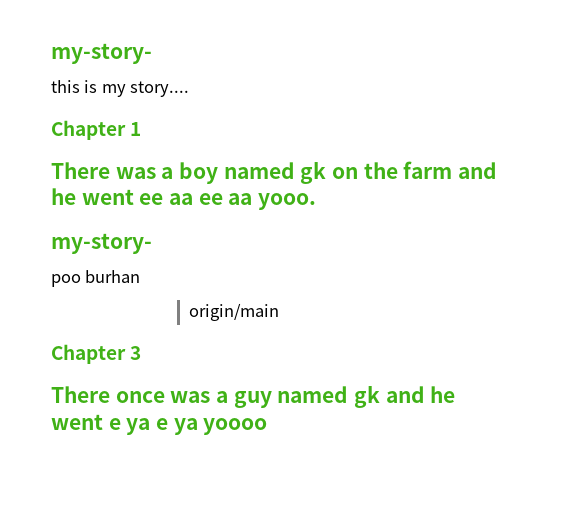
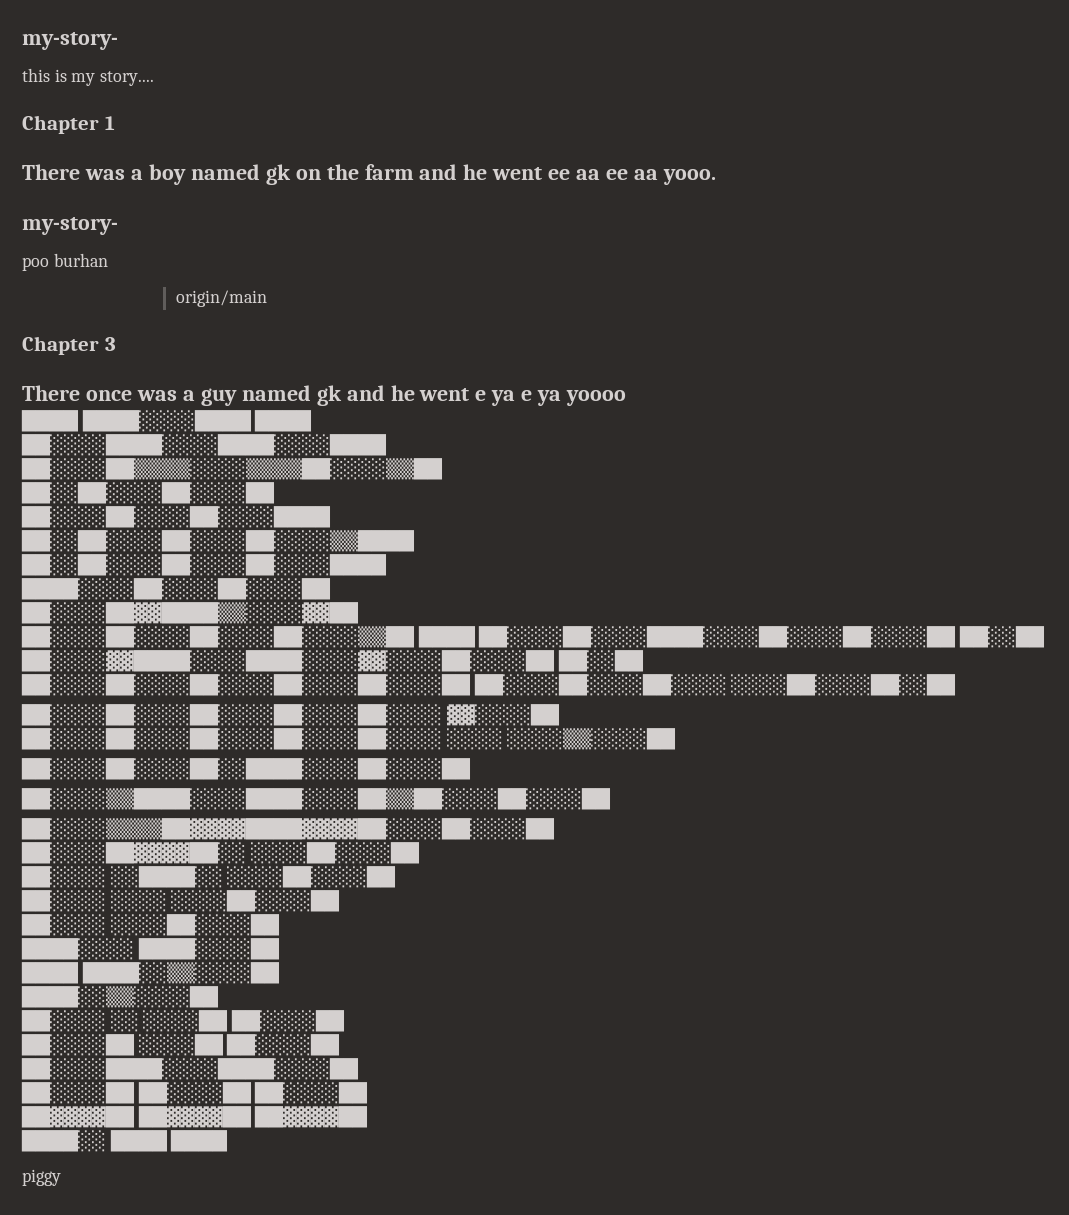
+ ████ ████░░░░████ ████
+ ██░░░░████░░░░████░░░░████
+ ██░░░░██▒▒▒▒░░░░▒▒▒▒██░░░░▒▒██
+ ██░░██░░░░██░░░░██
+ ██░░░░██░░░░██░░░░████
+ ██░░██░░░░██░░░░██░░░░▒▒████
+ ██░░██░░░░██░░░░██░░░░████
+ ████░░░░██░░░░██░░░░██
+ ██░░░░██▓▓████▒▒░░░░▓▓██
+ ██░░░░██░░░░██░░░░██░░░░▒▒██ ████ ██░░░░██░░░░████░░░░██░░░░██░░░░██ ██░░██ ██░░░░▓▓████░░░░████░░░░▓▓░░░░██░░░░██ ██░░██ ██░░░░██░░░░██░░░░██░░░░██░░░░██ ██░░░░██░░░░██░░░░ ░░░░██░░░░██░░██
+ ██░░░░██░░░░██░░░░██░░░░██░░░░ ▓▓░░░░██
+ ██░░░░██░░░░██░░░░██░░░░██░░░░ ░░░░ ░░░░▒▒░░░░██
+ ██░░░░██░░░░██░░████░░░░██░░░░██
+ ██░░░░▒▒████░░░░████░░░░██▒▒██░░░░██░░░░██
+ ██░░░░▒▒▒▒██▓▓▓▓████▓▓▓▓██░░░░██░░░░██
+ ██░░░░██▓▓▓▓██░░ ░░░░██░░░░██
+ ██░░░░ ░░████░░ ░░░░██░░░░██
+ ██░░░░ ░░░░ ░░░░██░░░░██
+ ██░░░░ ░░░░██░░░░██
+ ████░░░░ ████░░░░██
+ ████ ████░░▒▒░░░░██
+ ████░░▒▒░░░░██
+ ██░░░░ ░░ ░░░░██ ██░░░░██
+ ██░░░░██ ░░░░██ ██░░░░██
+ ██░░░░████░░░░████░░░░██
+ ██░░░░██ ██░░░░██ ██░░░░██
+ ██▓▓▓▓██ ██▓▓▓▓██ ██▓▓▓▓██
+ ████░░ ████ ████
+ piggy

